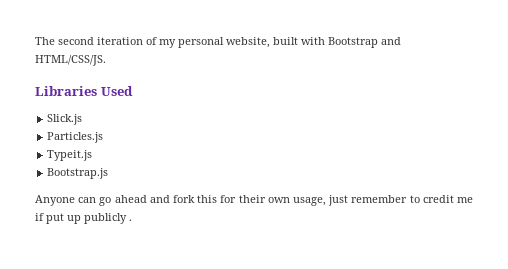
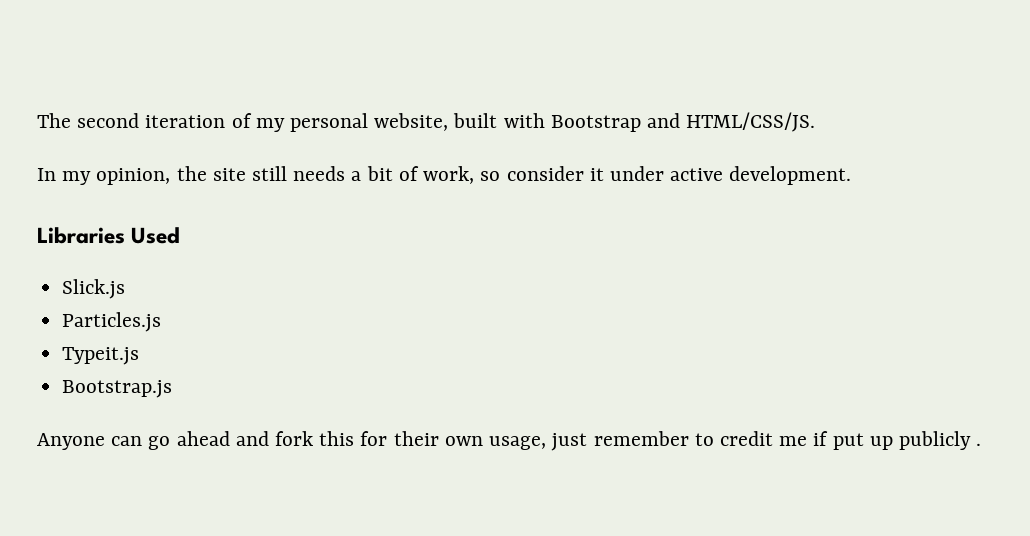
+ In my opinion, the site still needs a bit of work, so consider it under active development.

